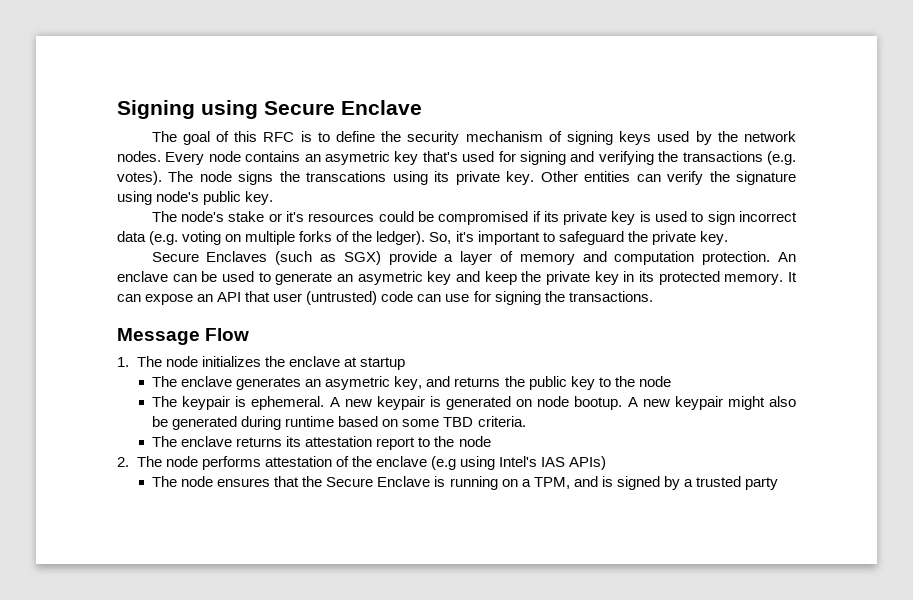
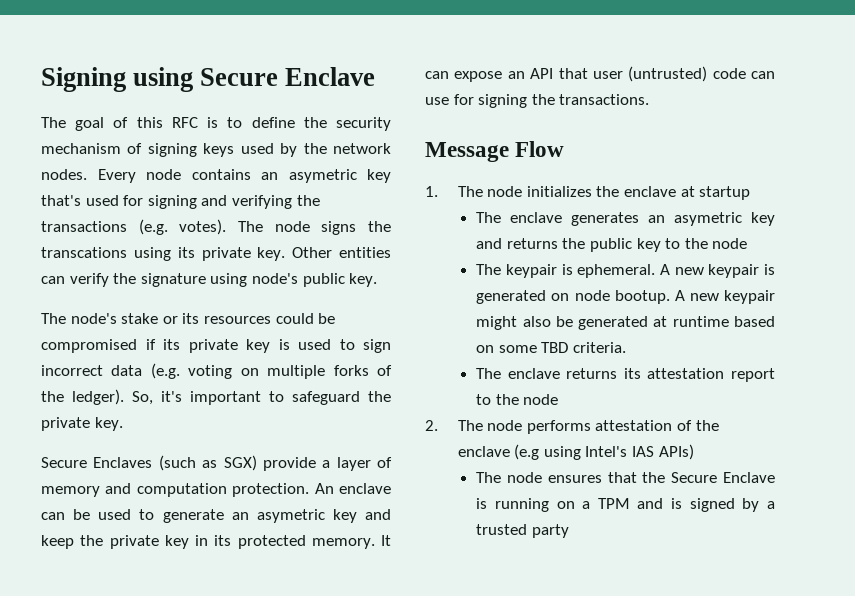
- The node's stake or it's resources could be compromised if its private key is used to sign incorrect data (e.g. voting on multiple forks of the ledger).
+ The node's stake or its resources could be compromised if its private key is used to sign incorrect data (e.g. voting on multiple forks of the ledger).
- The enclave generates an asymetric key, and returns the public key to the node
+ The enclave generates an asymetric key and returns the public key to the node
- A new keypair might also be generated during runtime based on some TBD criteria.
+ A new keypair might also be generated at runtime based on some TBD criteria.
- The node ensures that the Secure Enclave is running on a TPM, and is signed by a trusted party
+ The node ensures that the Secure Enclave is running on a TPM and is signed by a trusted party

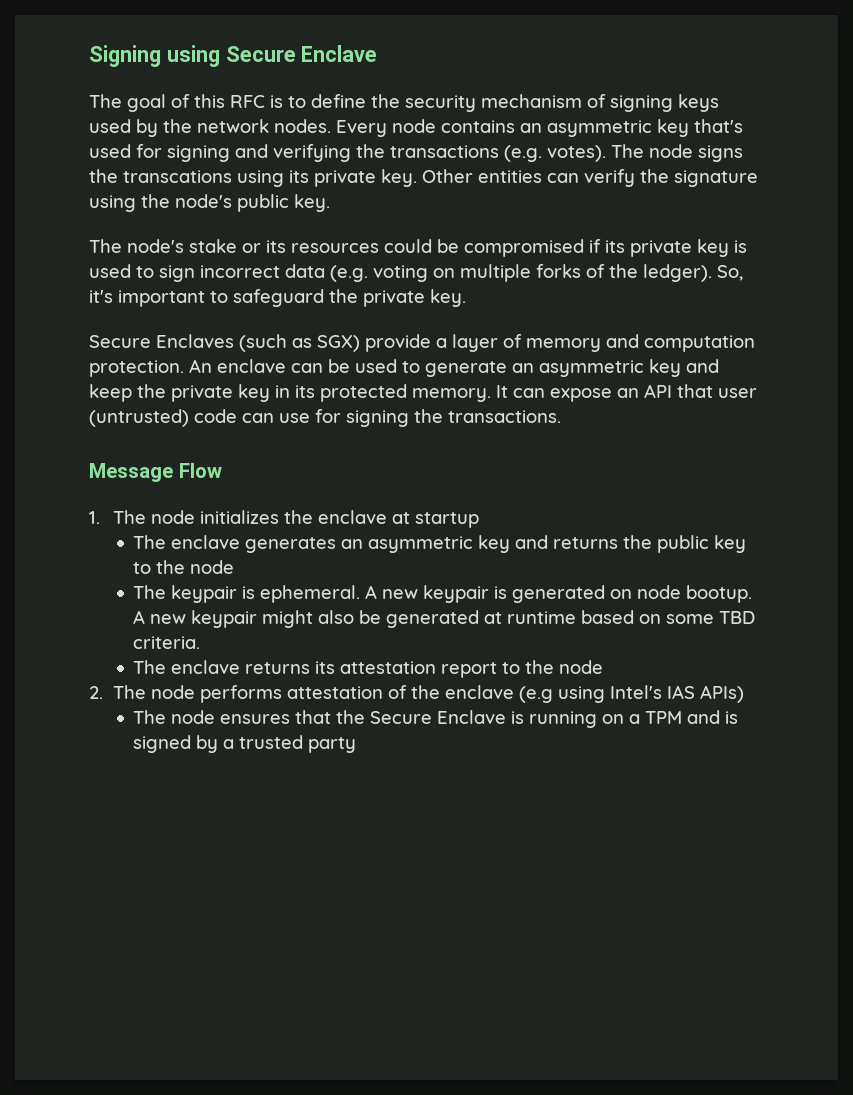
- Every node contains an asymetric key that's used for signing and verifying the transactions (e.g. votes).
+ Every node contains an asymmetric key that's used for signing and verifying the transactions (e.g. votes).
- Other entities can verify the signature using node's public key.
+ Other entities can verify the signature using the node's public key.
- An enclave can be used to generate an asymetric key and keep the private key in its protected memory.
+ An enclave can be used to generate an asymmetric key and keep the private key in its protected memory.
- The enclave generates an asymetric key and returns the public key to the node
+ The enclave generates an asymmetric key and returns the public key to the node

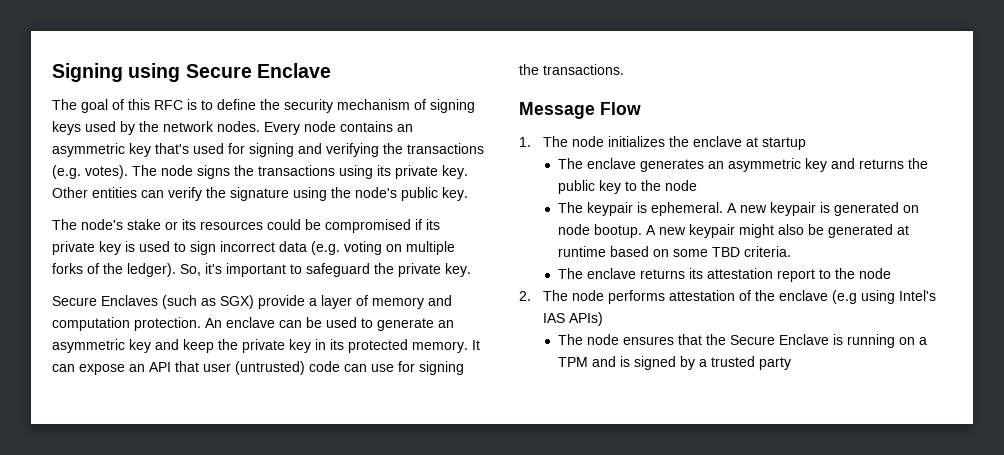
- The node signs the transcations using its private key.
+ The node signs the transactions using its private key.

